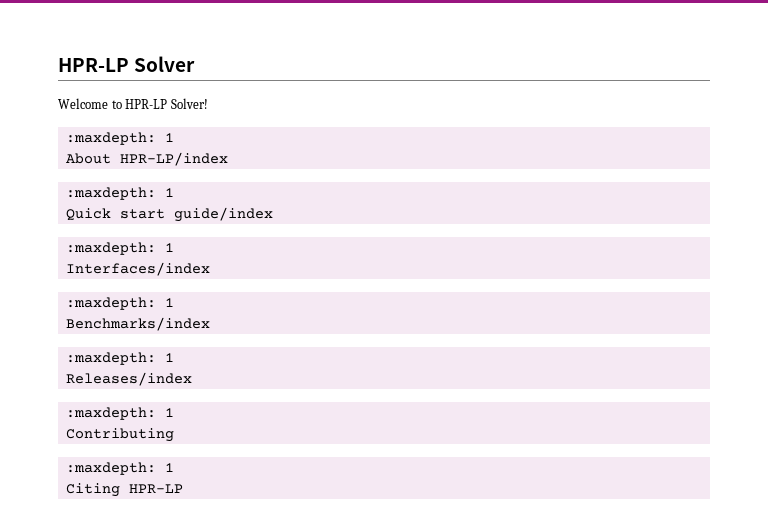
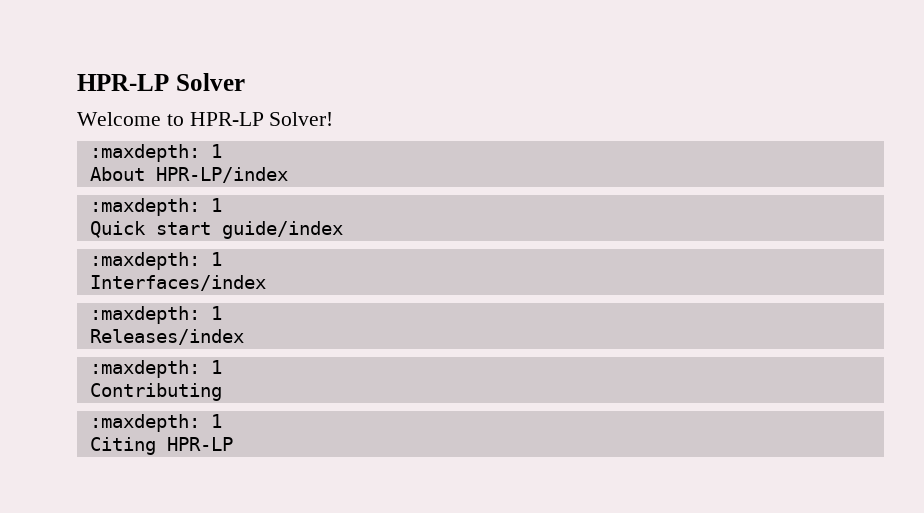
- Benchmarks/index
- :maxdepth: 1

